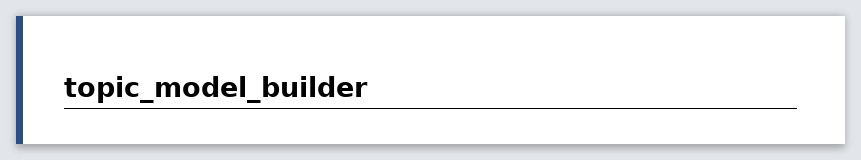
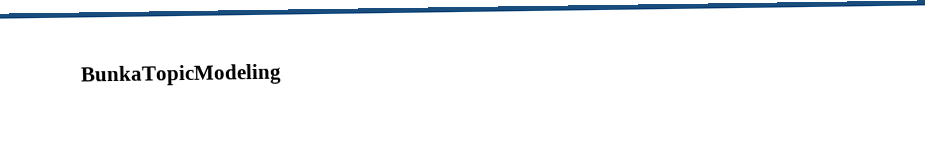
- topic_model_builder
+ BunkaTopicModeling

